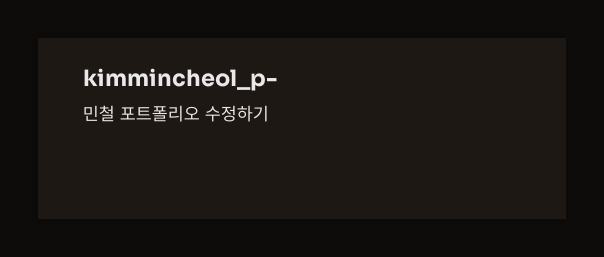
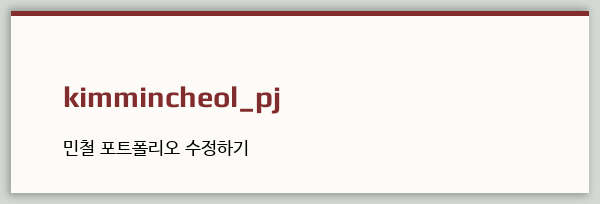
- kimmincheol_p-
+ kimmincheol_pj

